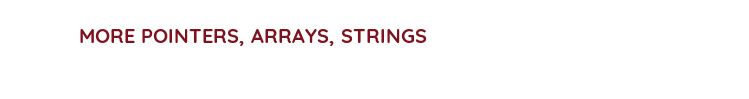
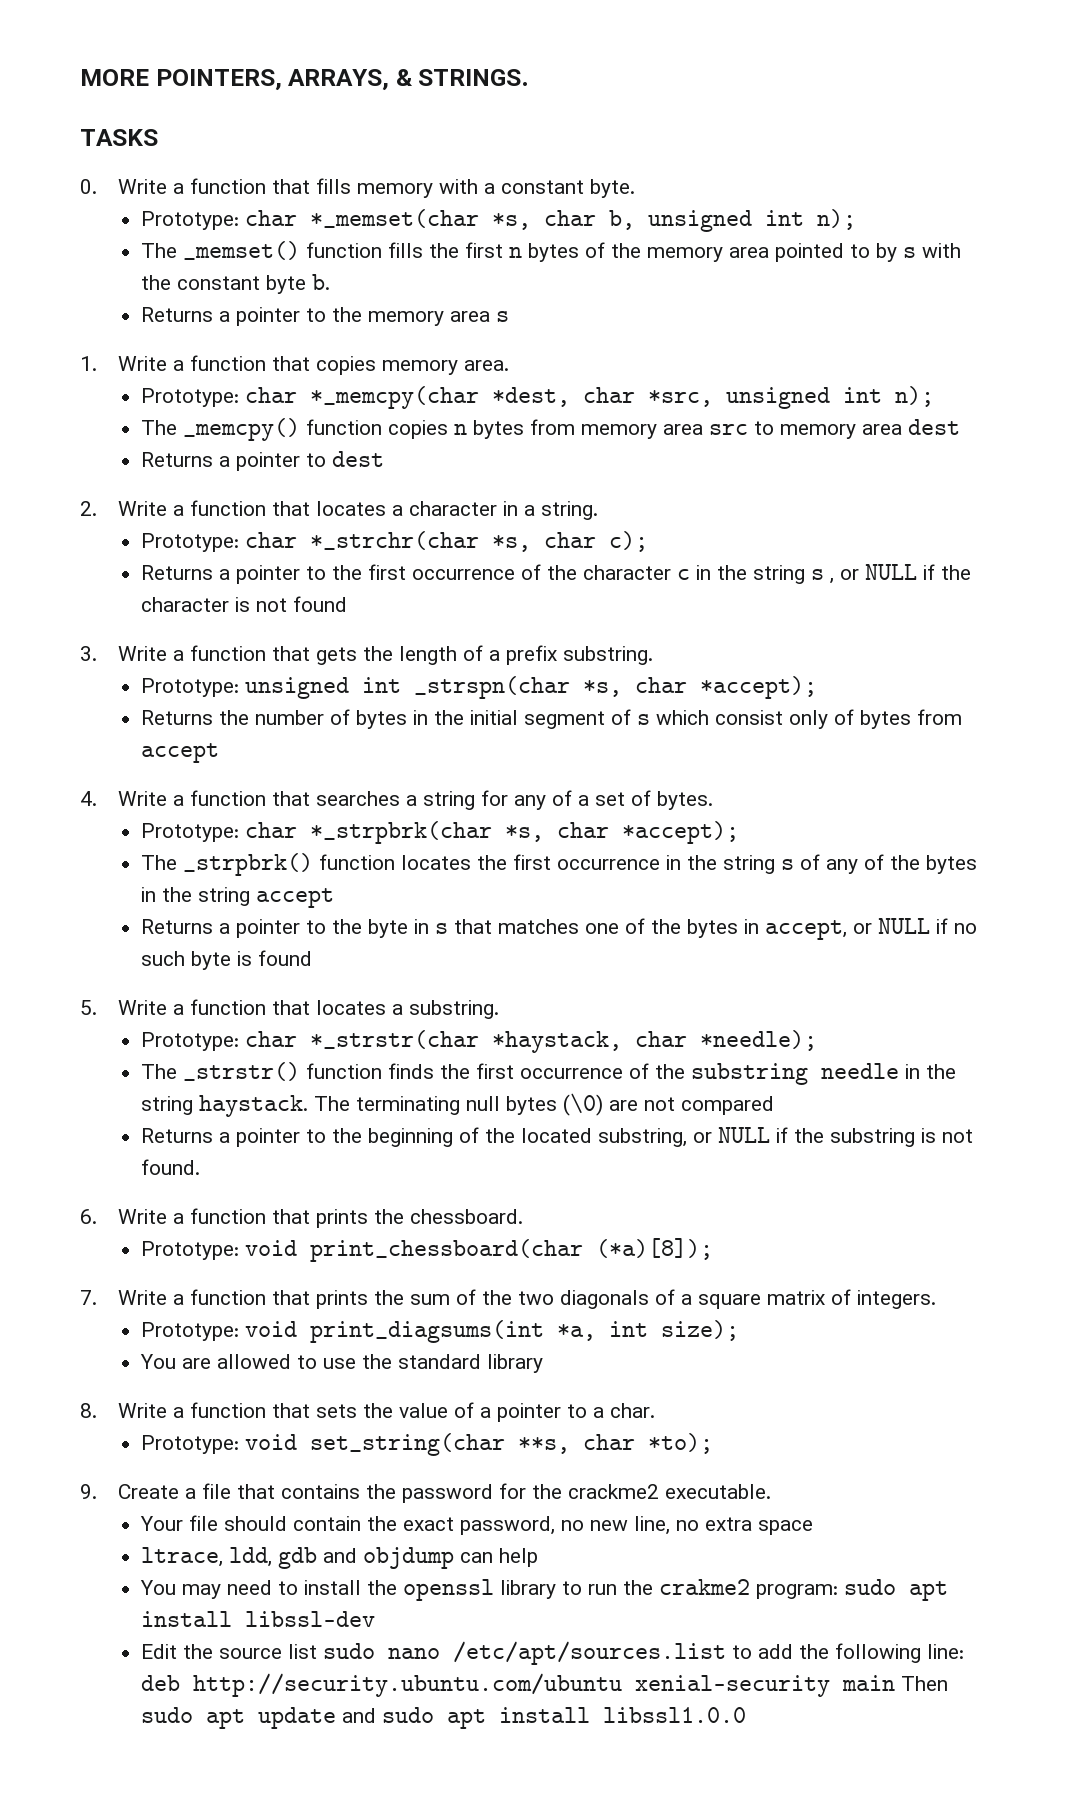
- MORE POINTERS, ARRAYS, STRINGS
+ MORE POINTERS, ARRAYS, & STRINGS.
+ TASKS
+ 0. Write a function that fills memory with a constant byte.
+ Prototype: char *_memset(char *s, char b, unsigned int n);
+ The _memset() function fills the first n bytes of the memory area pointed to by s with the constant byte b.
+ Returns a pointer to the memory area s
+ 1. Write a function that copies memory area.
+ Prototype: char *_memcpy(char *dest, char *src, unsigned int n);
+ The _memcpy() function copies n bytes from memory area src to memory area dest
+ Returns a pointer to dest
+ 2. Write a function that locates a character in a string.
+ Prototype: char *_strchr(char *s, char c);
+ Returns a pointer to the first occurrence of the character c in the string s , or NULL if the character is not found
+ 3. Write a function that gets the length of a prefix substring.
+ Prototype: unsigned int _strspn(char *s, char *accept);
+ Returns the number of bytes in the initial segment of s which consist only of bytes from accept
+ 4. Write a function that searches a string for any of a set of bytes.
+ Prototype: char *_strpbrk(char *s, char *accept);
+ The _strpbrk() function locates the first occurrence in the string s of any of the bytes in the string accept
+ Returns a pointer to the byte in s that matches one of the bytes in accept, or NULL if no such byte is found
+ 5. Write a function that locates a substring.
+ Prototype: char *_strstr(char *haystack, char *needle);
+ The _strstr() function finds the first occurrence of the substring needle in the string haystack. The terminating null bytes (\0) are not compared
+ Returns a pointer to the beginning of the located substring, or NULL if the substring is not found.
+ 6. Write a function that prints the chessboard.
+ Prototype: void print_chessboard(char (*a)[8]);
+ 7. Write a function that prints the sum of the two diagonals of a square matrix of integers.
+ Prototype: void print_diagsums(int *a, int size);
+ You are allowed to use the standard library
+ 8. Write a function that sets the value of a pointer to a char.
+ Prototype: void set_string(char **s, char *to);
+ 9. Create a file that contains the password for the crackme2 executable.
+ Your file should contain the exact password, no new line, no extra space
+ ltrace, ldd, gdb and objdump can help
+ You may need to install the openssl library to run the crakme2 program: sudo apt install libssl-dev
+ Edit the source list sudo nano /etc/apt/sources.list to add the following line: deb http://security.ubuntu.com/ubuntu xenial-security main Then sudo apt update and sudo apt install libssl1.0.0

